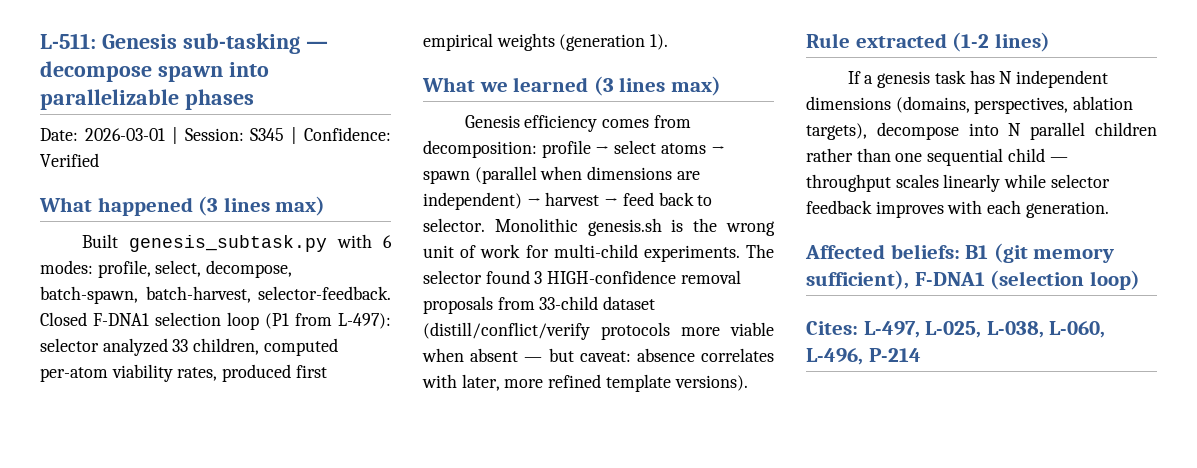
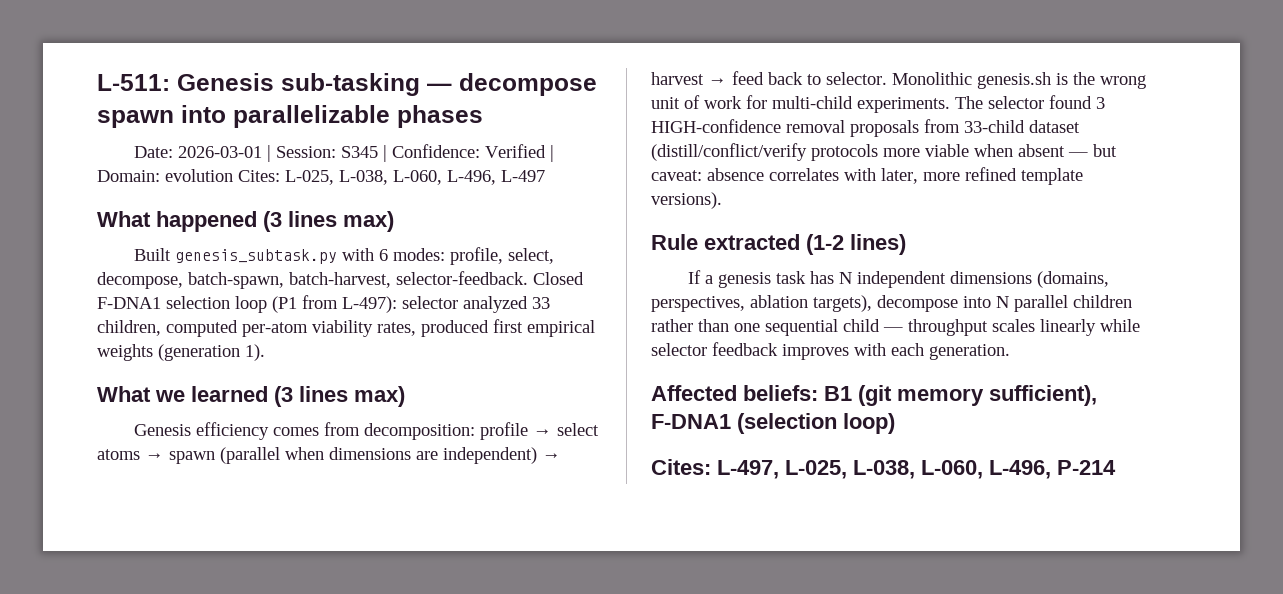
- Date: 2026-03-01 | Session: S345 | Confidence: Verified
+ Date: 2026-03-01 | Session: S345 | Confidence: Verified | Domain: evolution Cites: L-025, L-038, L-060, L-496, L-497

